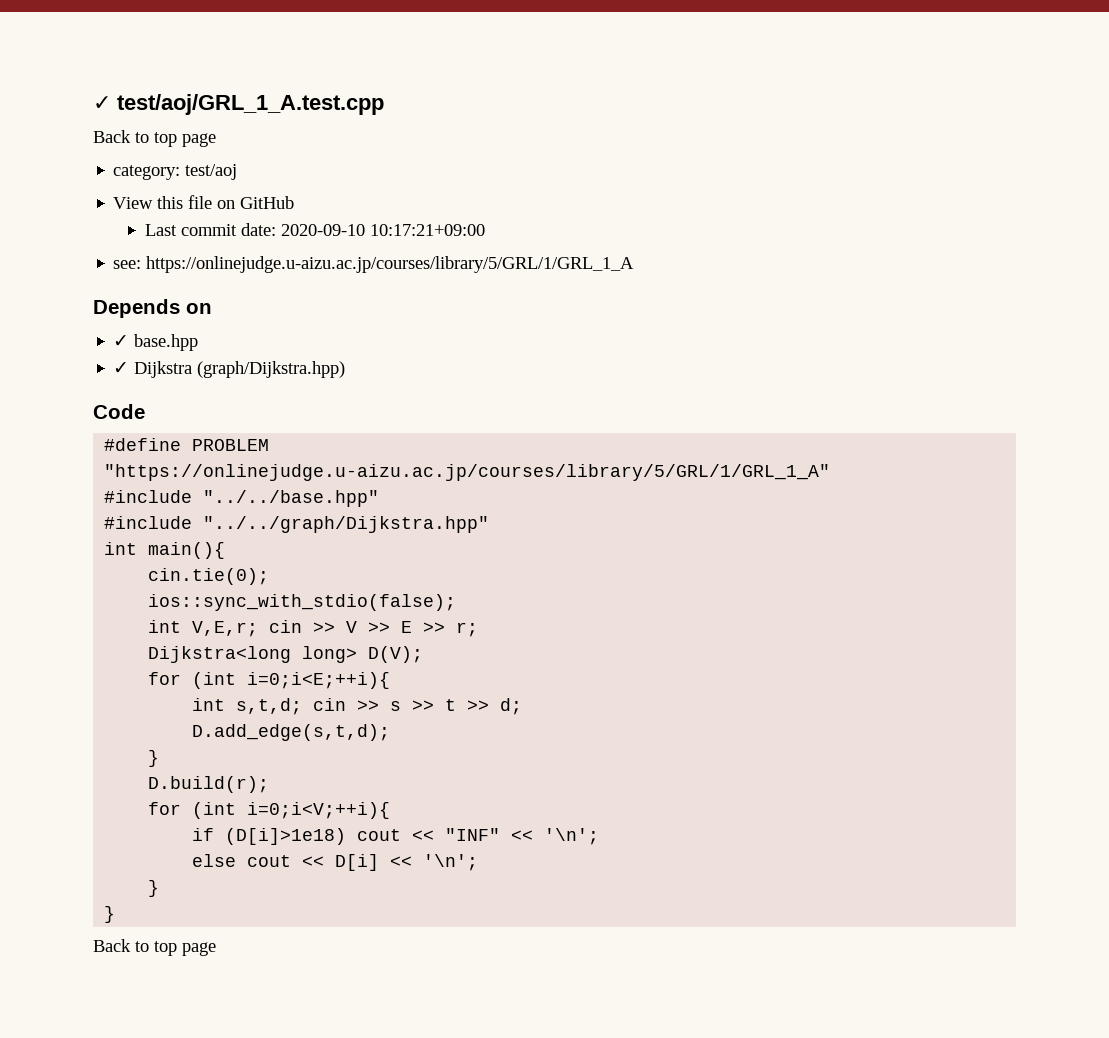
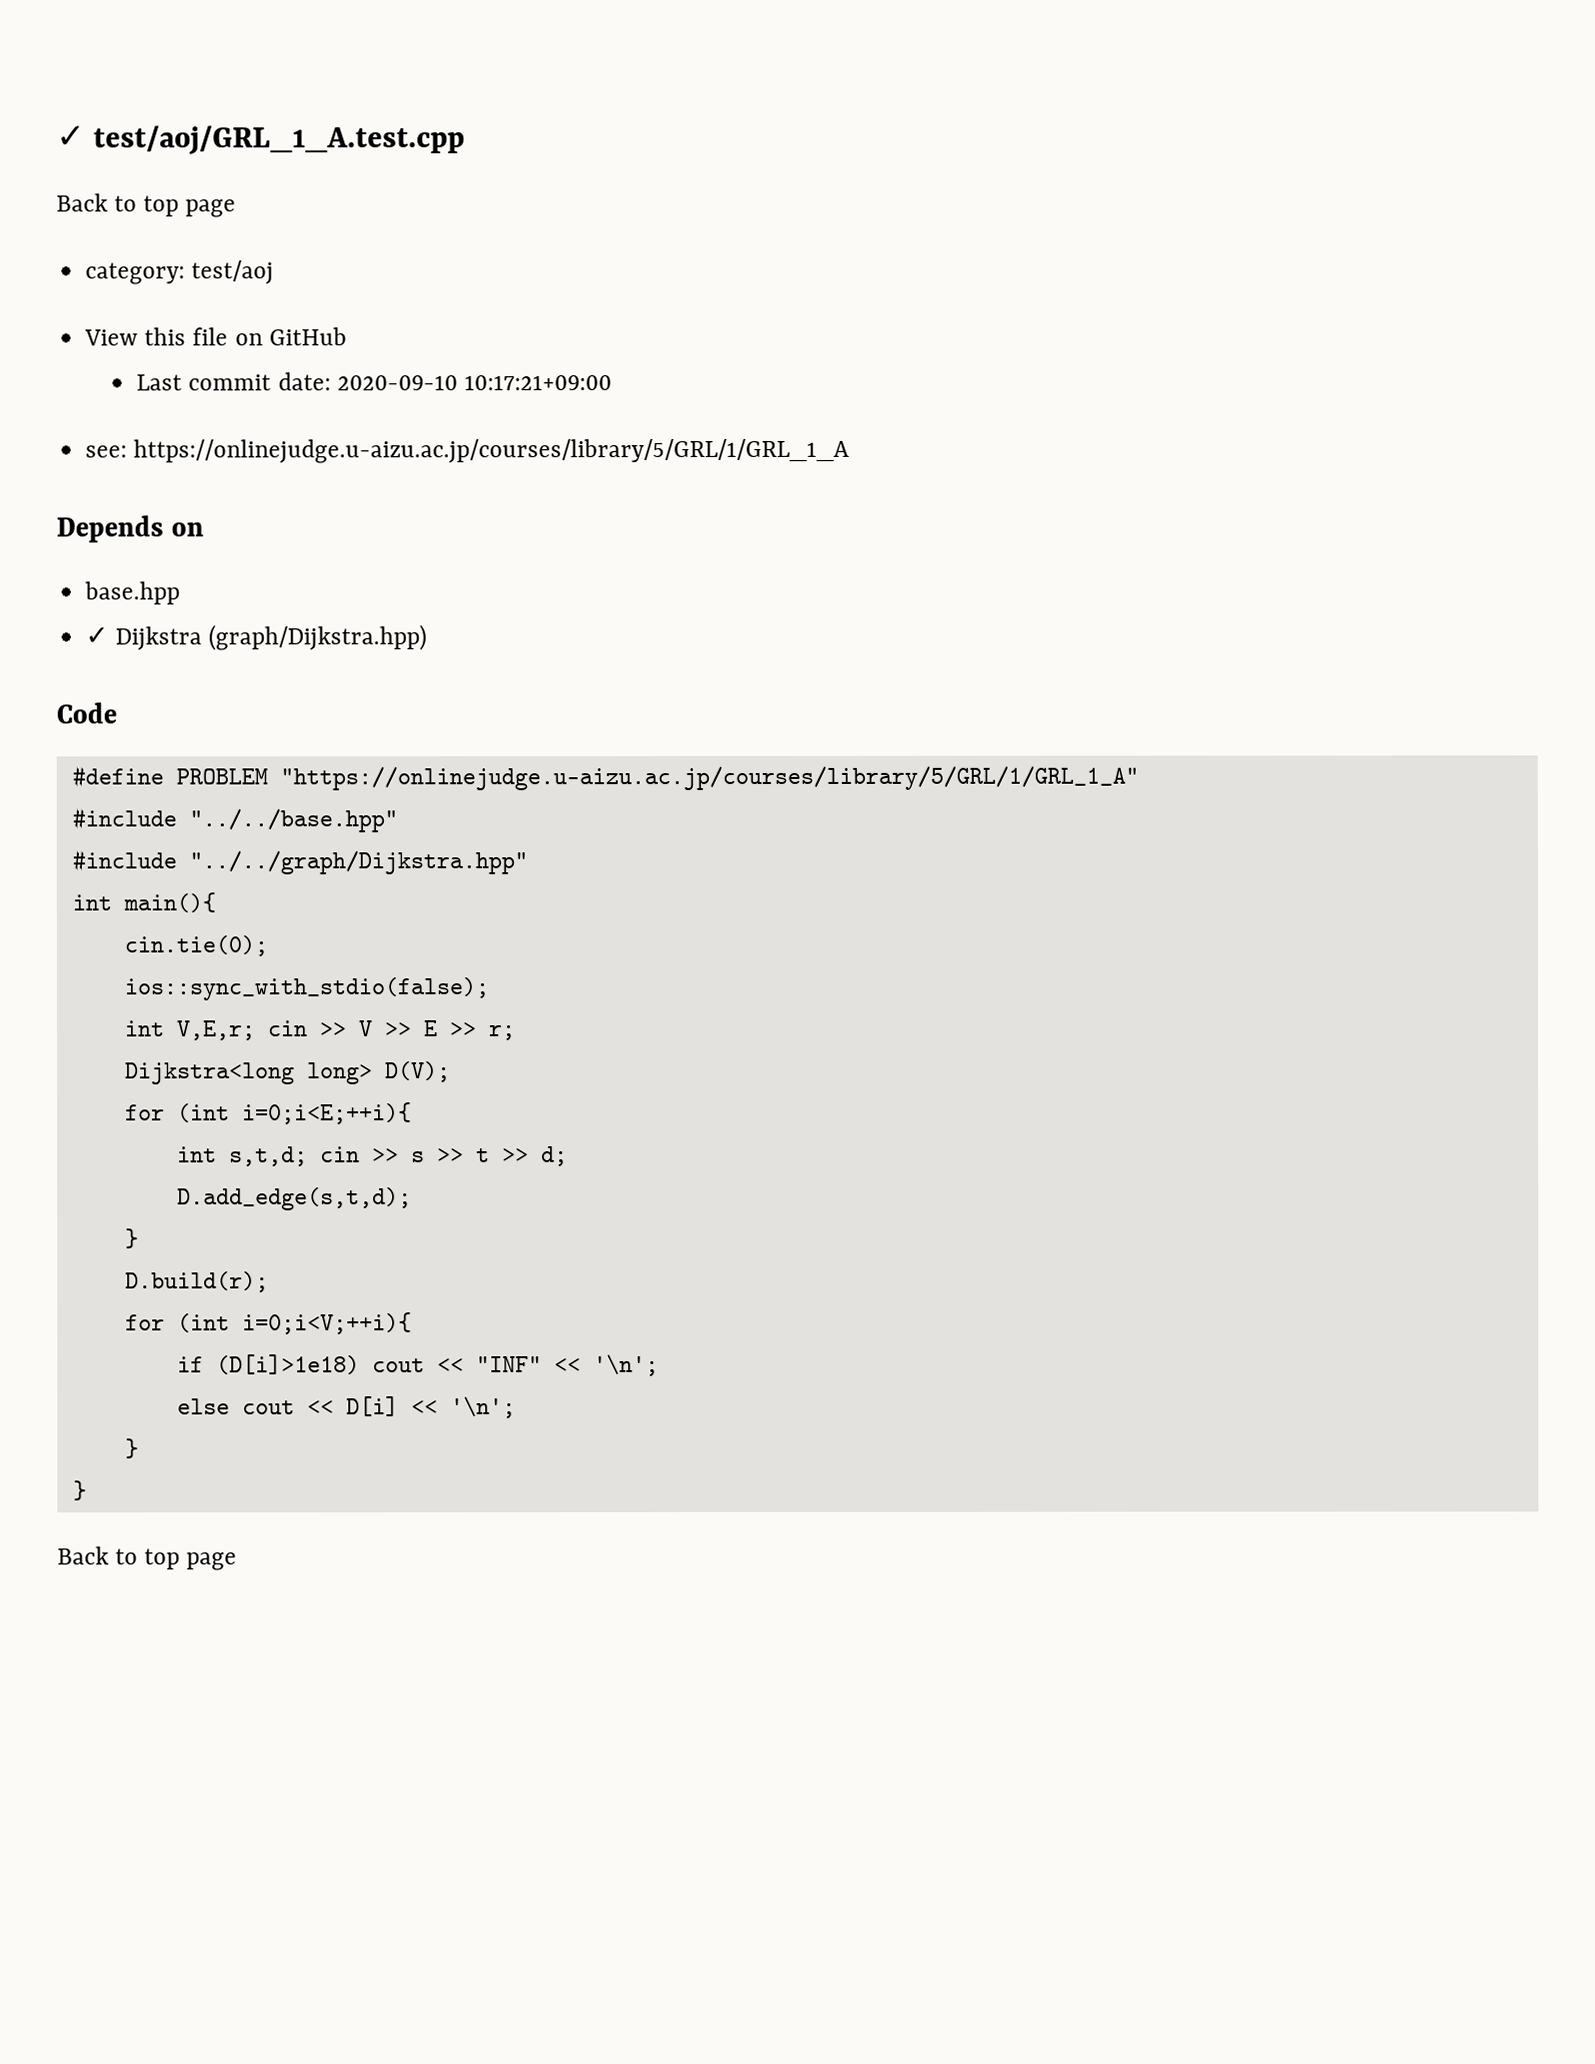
- ✓ base.hpp
+ base.hpp

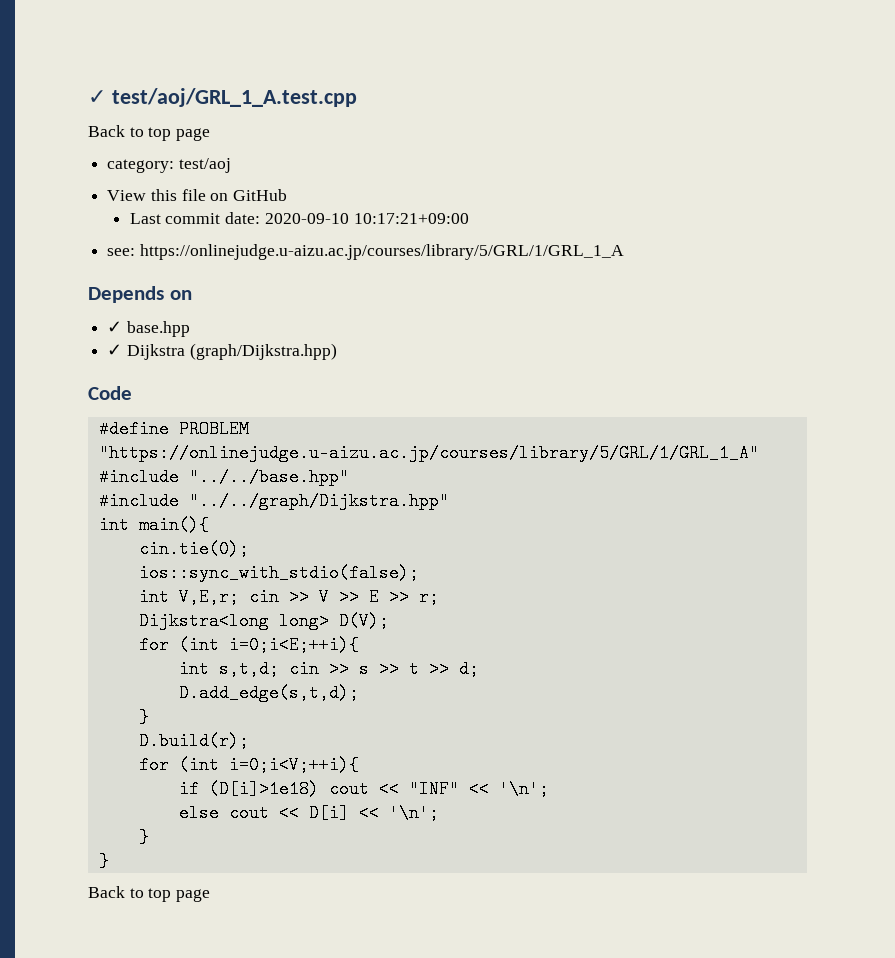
- base.hpp
+ ✓ base.hpp

